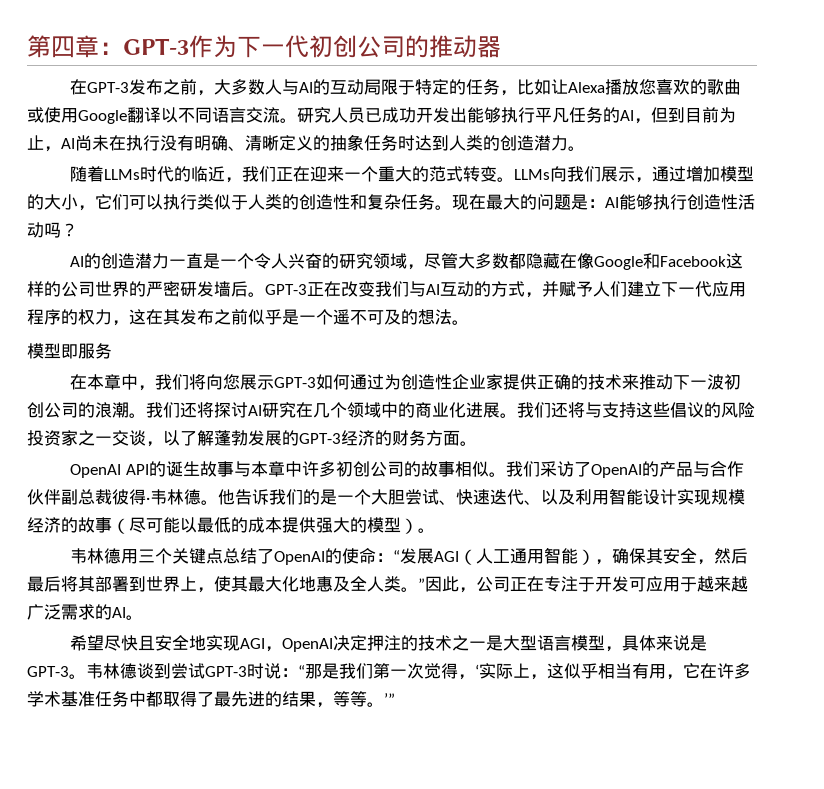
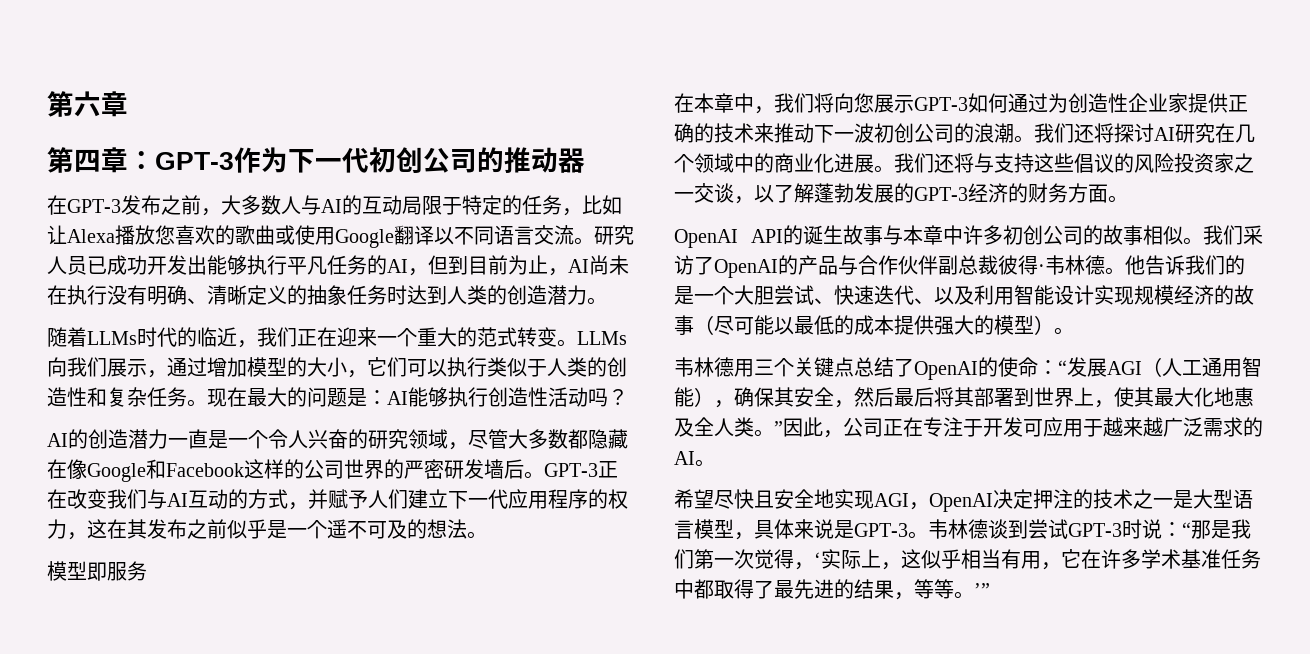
+ 第六章

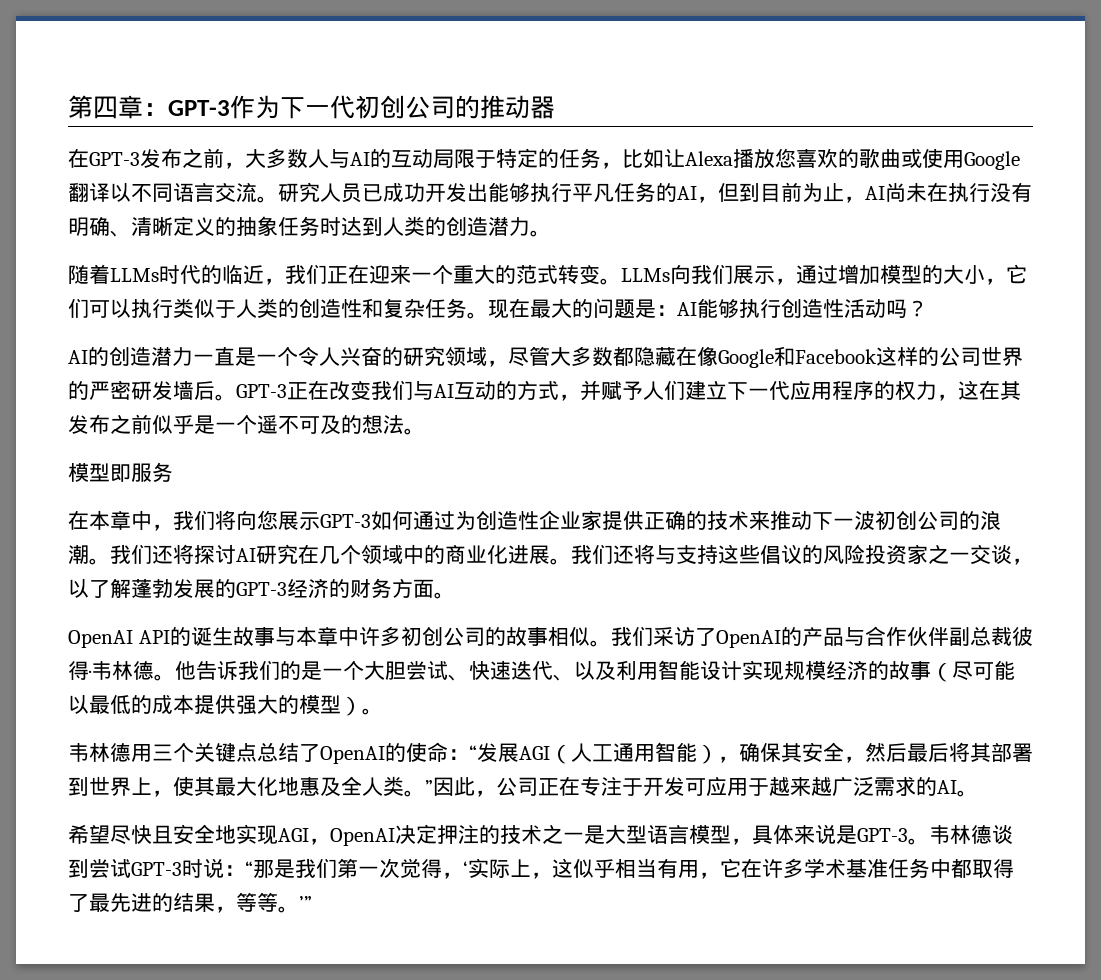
- 第六章

